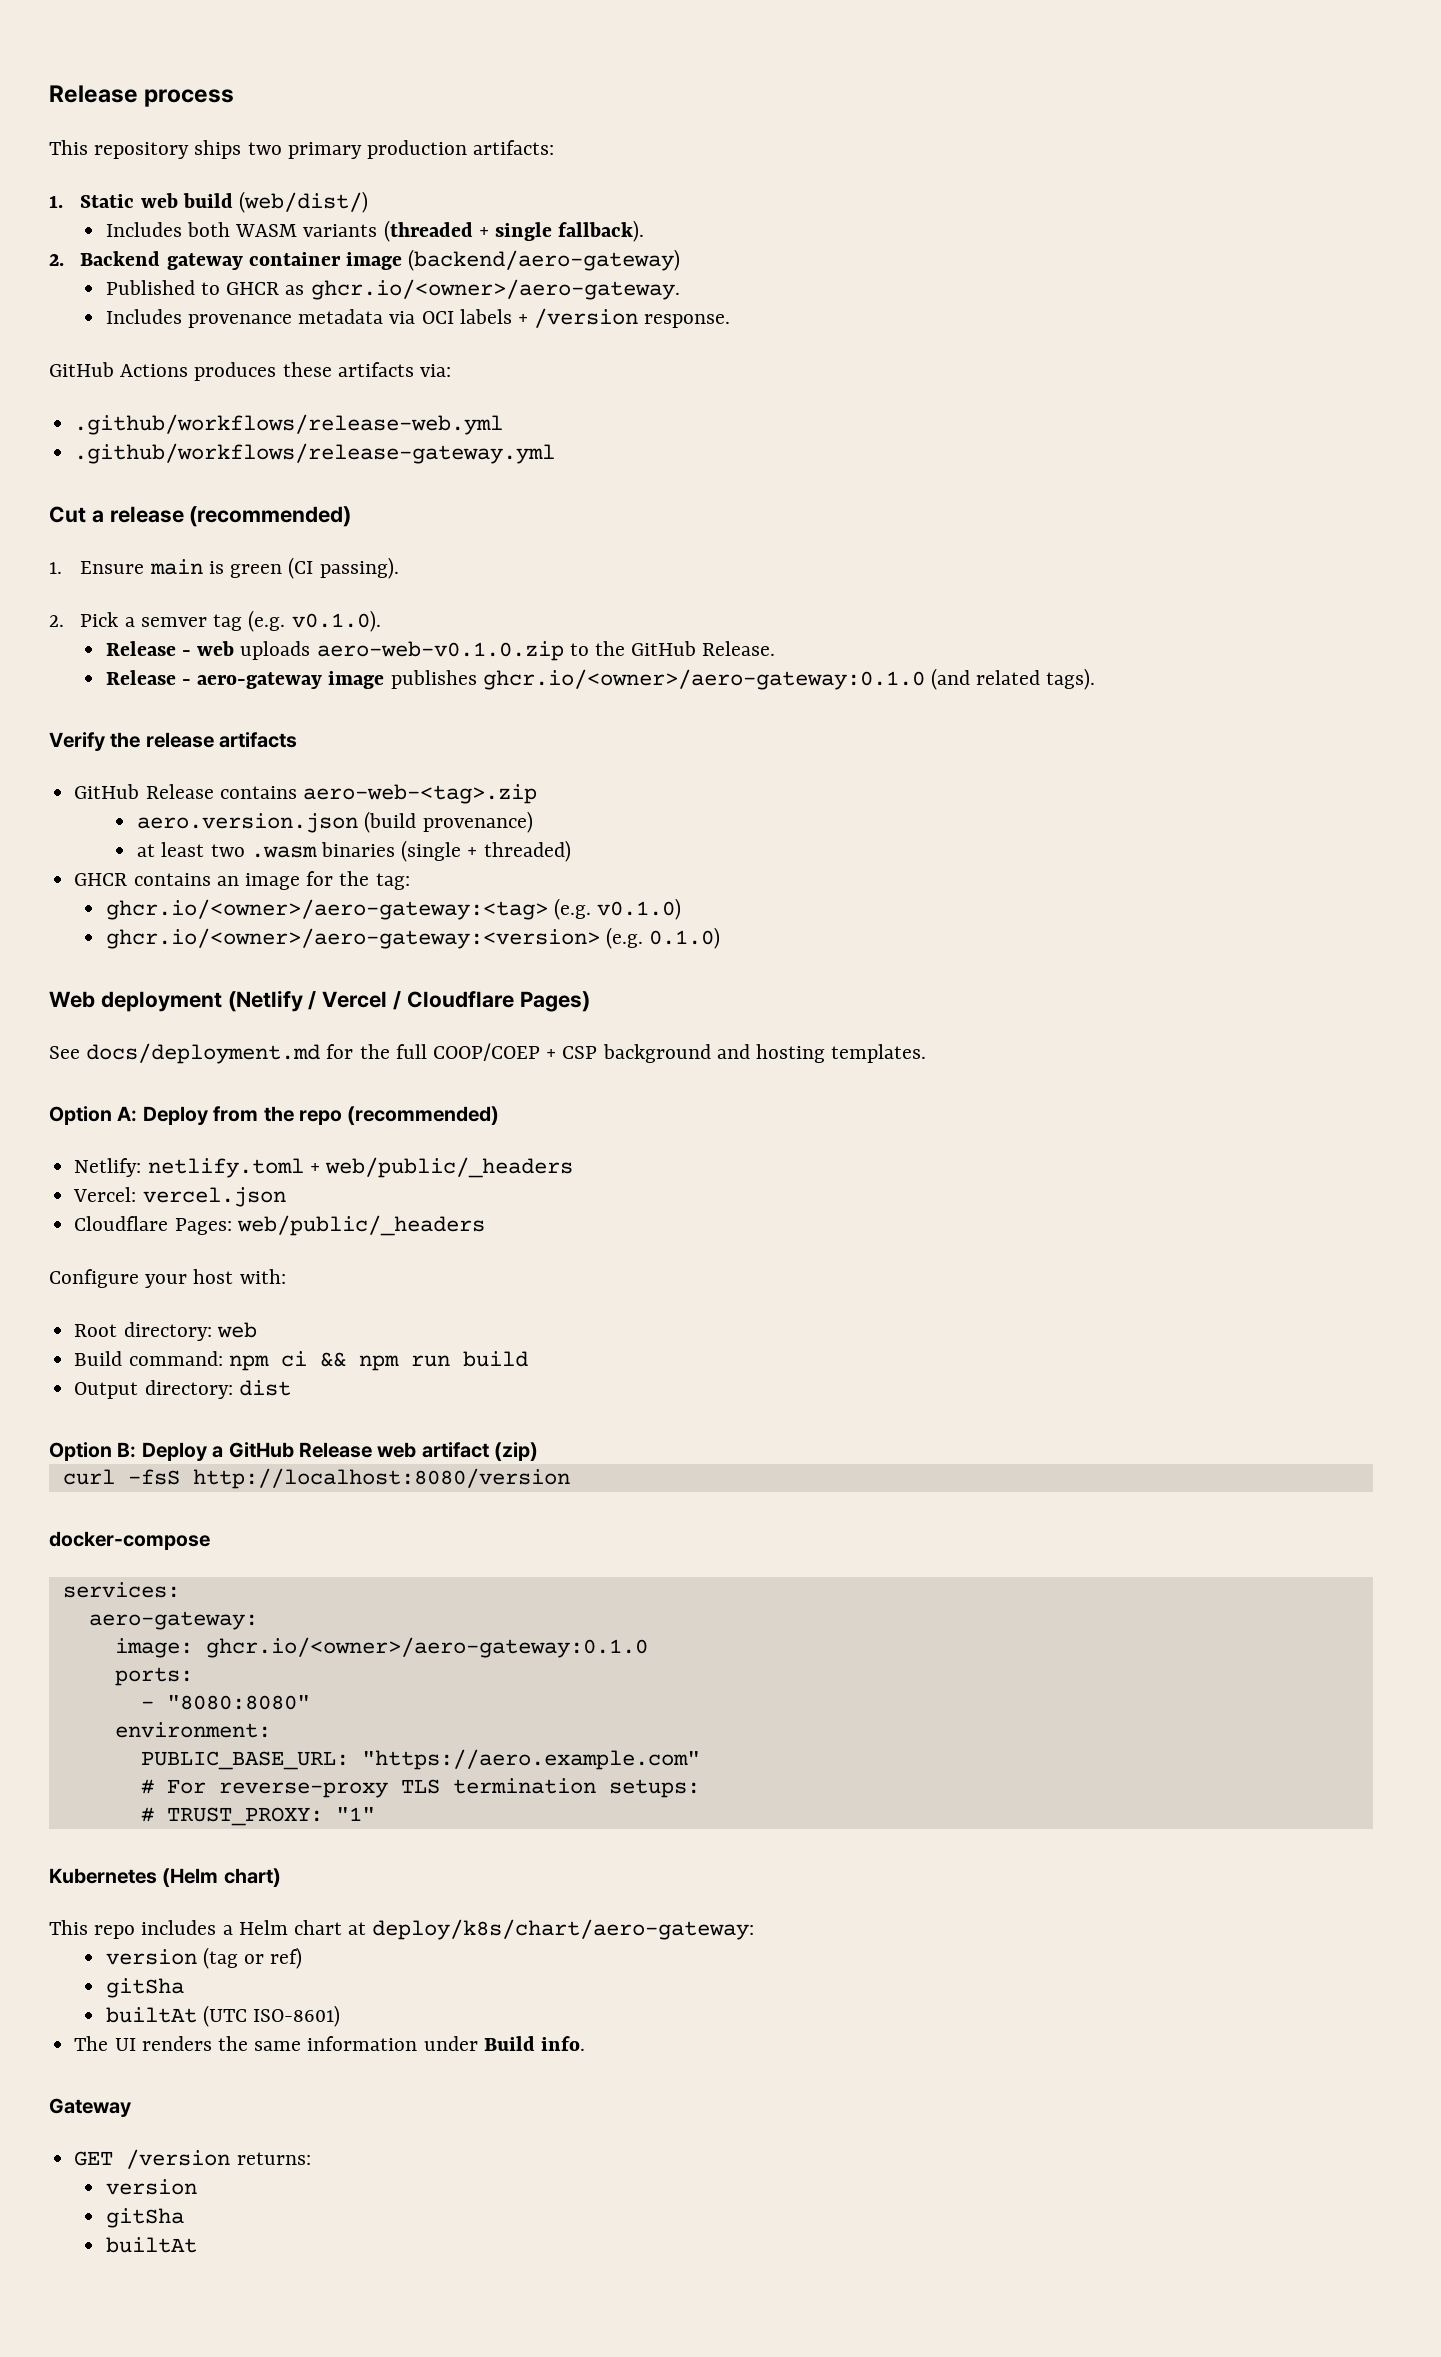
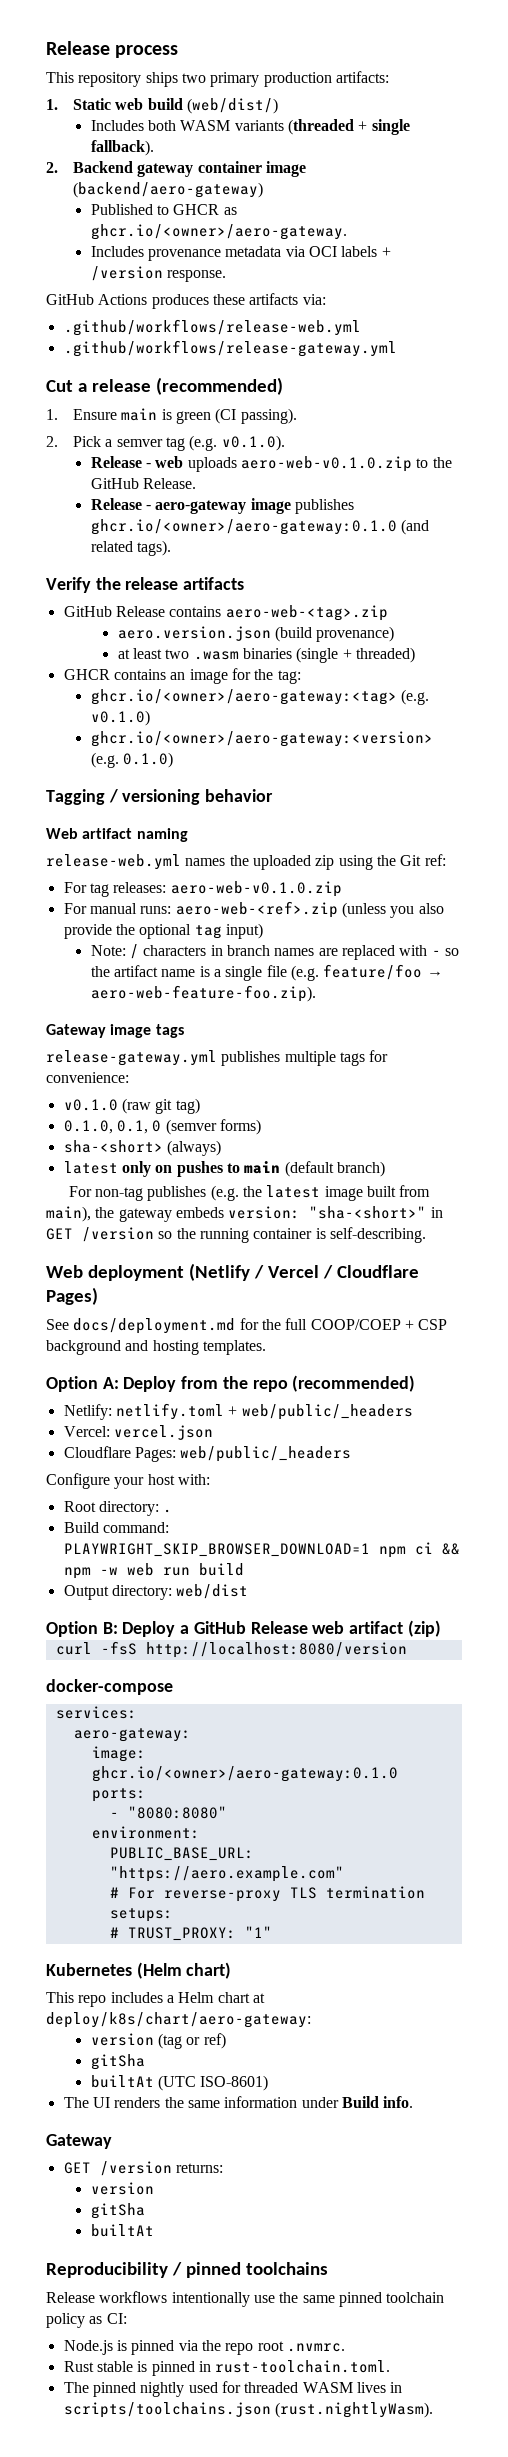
+ Tagging / versioning behavior
+ Web artifact naming
+ release-web.yml names the uploaded zip using the Git ref:
+ For tag releases: aero-web-v0.1.0.zip
+ For manual runs: aero-web-<ref>.zip (unless you also provide the optional tag input)
+ Note: / characters in branch names are replaced with - so the artifact name is a single file (e.g. feature/foo → aero-web-feature-foo.zip).
+ Gateway image tags
+ release-gateway.yml publishes multiple tags for convenience:
+ v0.1.0 (raw git tag)
+ 0.1.0, 0.1, 0 (semver forms)
+ sha-<short> (always)
+ latest only on pushes to main (default branch)
+ For non-tag publishes (e.g. the latest image built from main), the gateway embeds version: "sha-<short>" in GET /version so the running container is self-describing.
- Root directory: web
+ Root directory: .
- Build command: npm ci && npm run build
+ Build command: PLAYWRIGHT_SKIP_BROWSER_DOWNLOAD=1 npm ci && npm -w web run build
- Output directory: dist
+ Output directory: web/dist
+ Reproducibility / pinned toolchains
+ Release workflows intentionally use the same pinned toolchain policy as CI:
+ Node.js is pinned via the repo root .nvmrc.
+ Rust stable is pinned in rust-toolchain.toml.
+ The pinned nightly used for threaded WASM lives in scripts/toolchains.json (rust.nightlyWasm).

